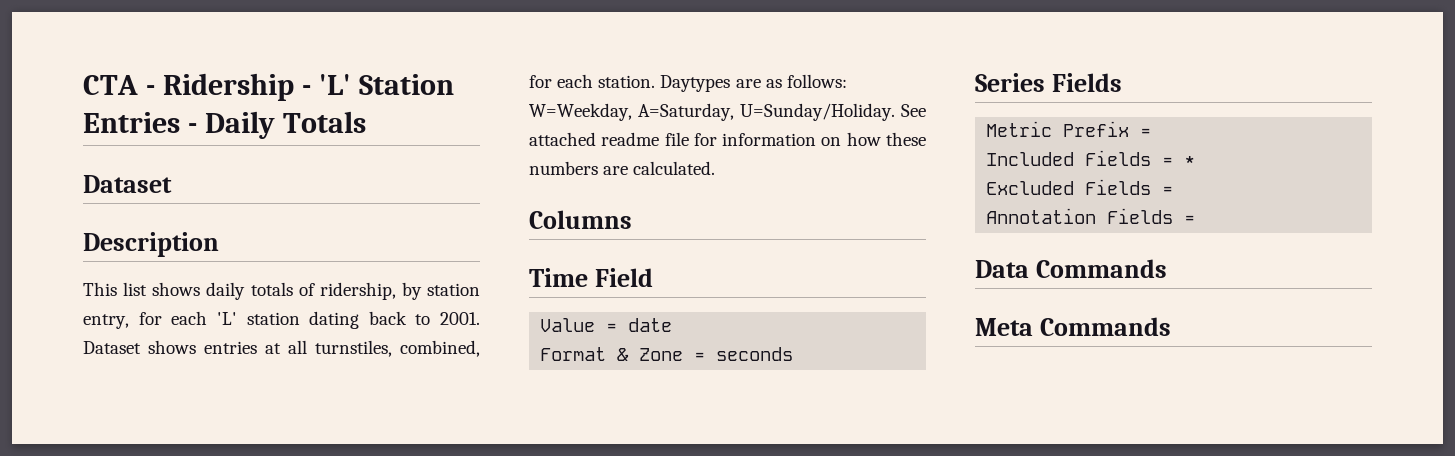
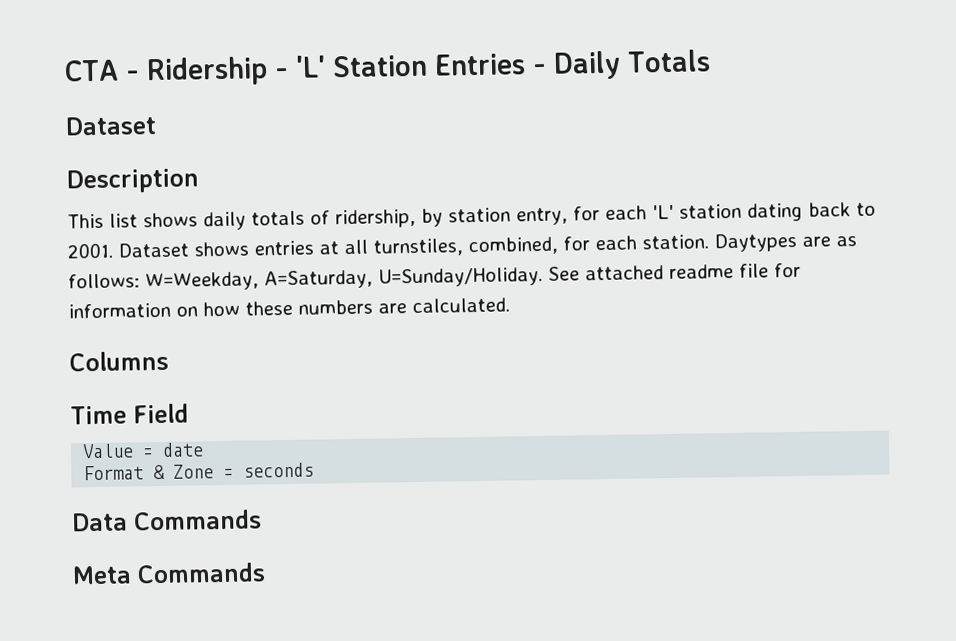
- Series Fields
- Metric Prefix =
- Included Fields = *
- Excluded Fields =
- Annotation Fields =

